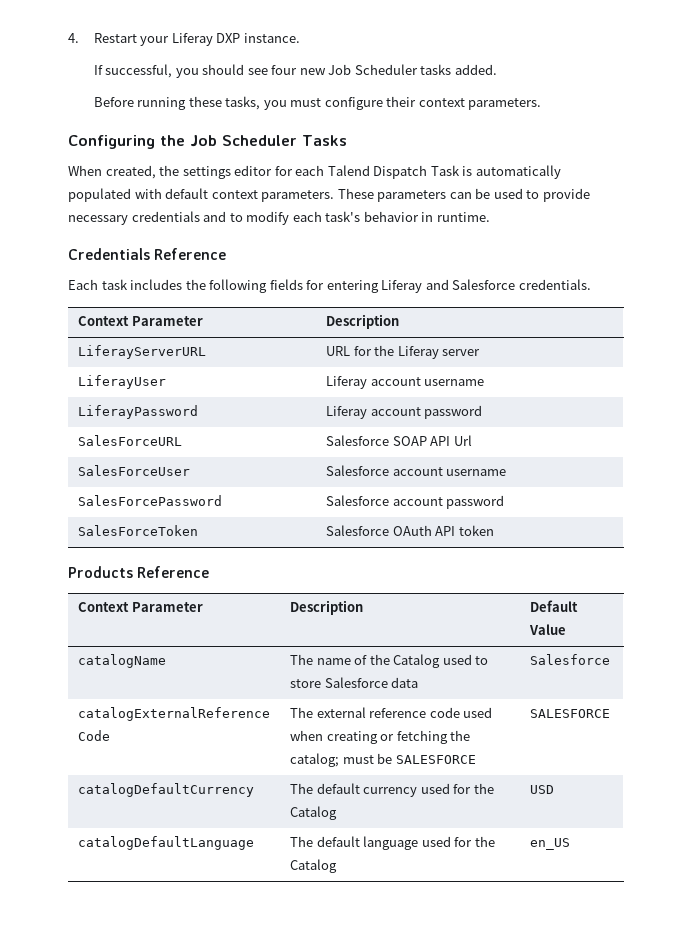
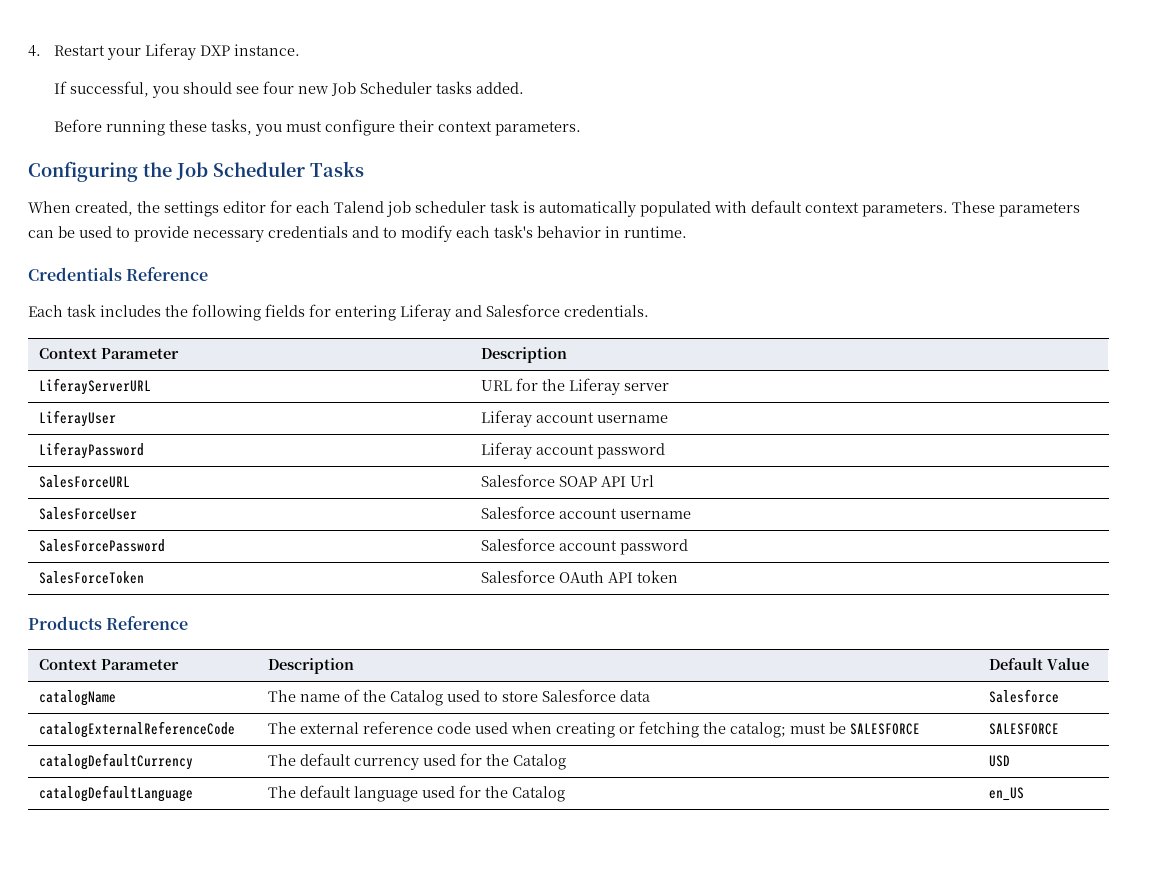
- When created, the settings editor for each Talend Dispatch Task is automatically populated with default context parameters.
+ When created, the settings editor for each Talend job scheduler task is automatically populated with default context parameters.

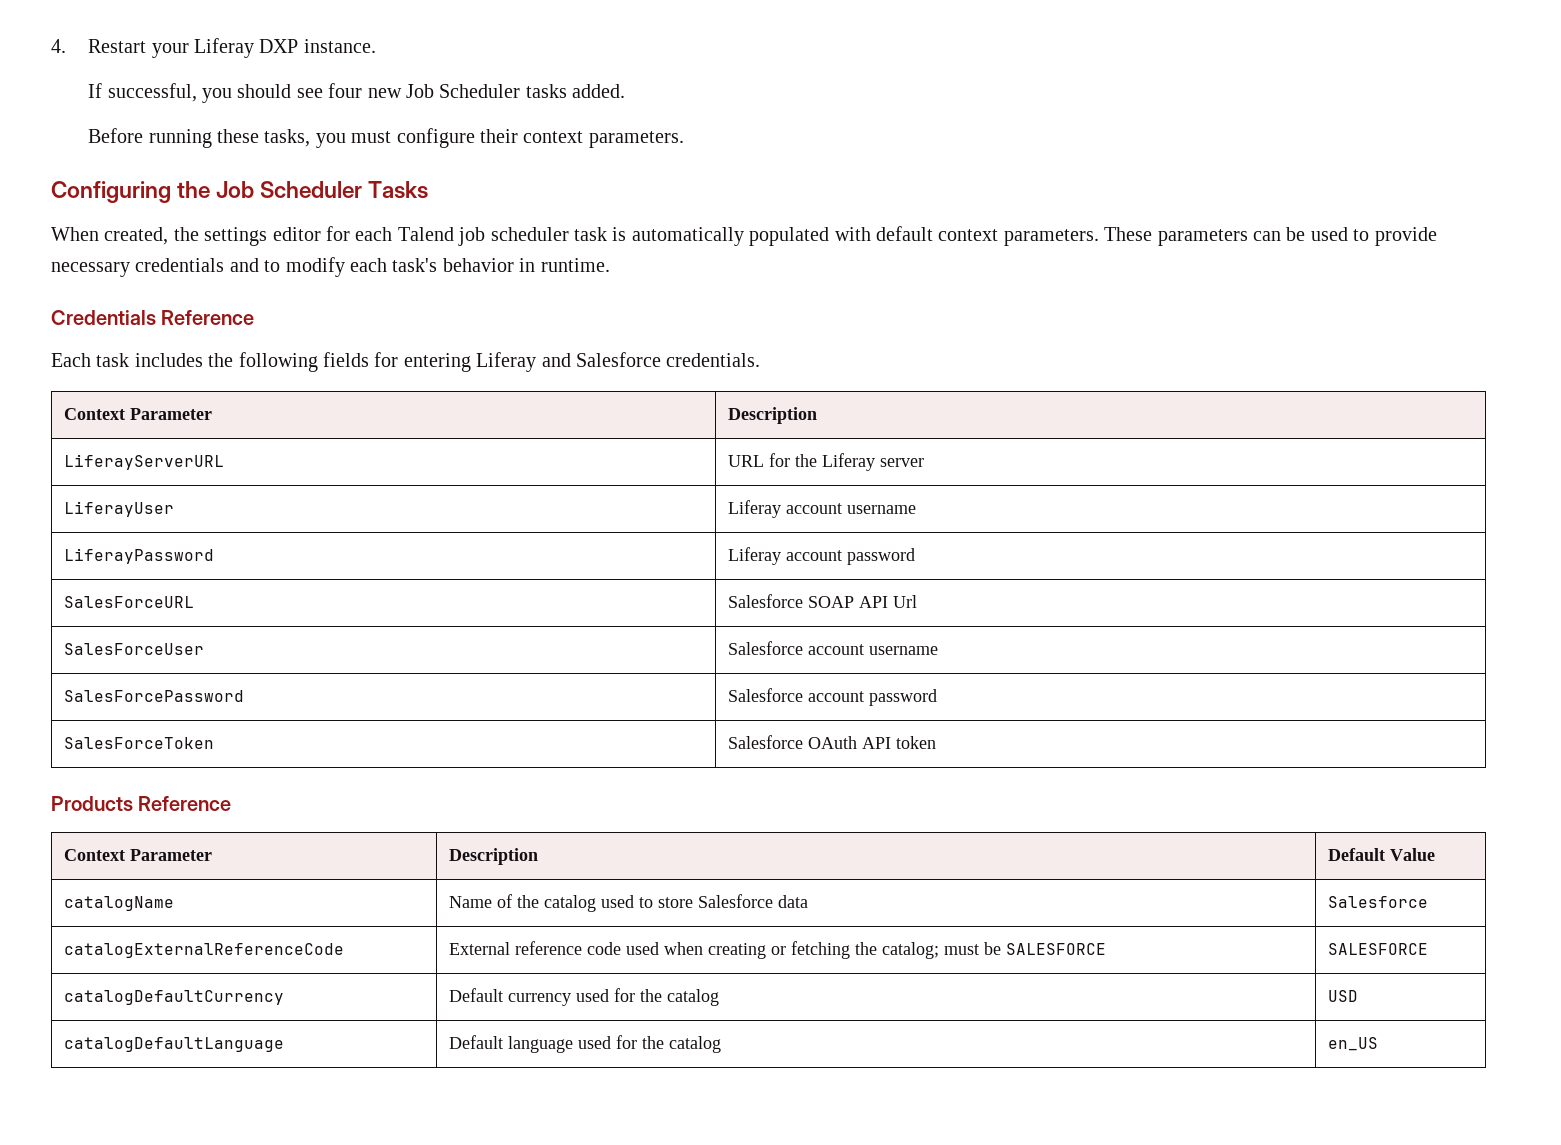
- catalogName | The name of the Catalog used to store Salesforce data | Salesforce
+ catalogName | Name of the catalog used to store Salesforce data | Salesforce
- catalogExternalReferenceCode | The external reference code used when creating or fetching the catalog; must be SALESFORCE | SALESFORCE
+ catalogExternalReferenceCode | External reference code used when creating or fetching the catalog; must be SALESFORCE | SALESFORCE
- catalogDefaultCurrency | The default currency used for the Catalog | USD
+ catalogDefaultCurrency | Default currency used for the catalog | USD
- catalogDefaultLanguage | The default language used for the Catalog | en_US
+ catalogDefaultLanguage | Default language used for the catalog | en_US

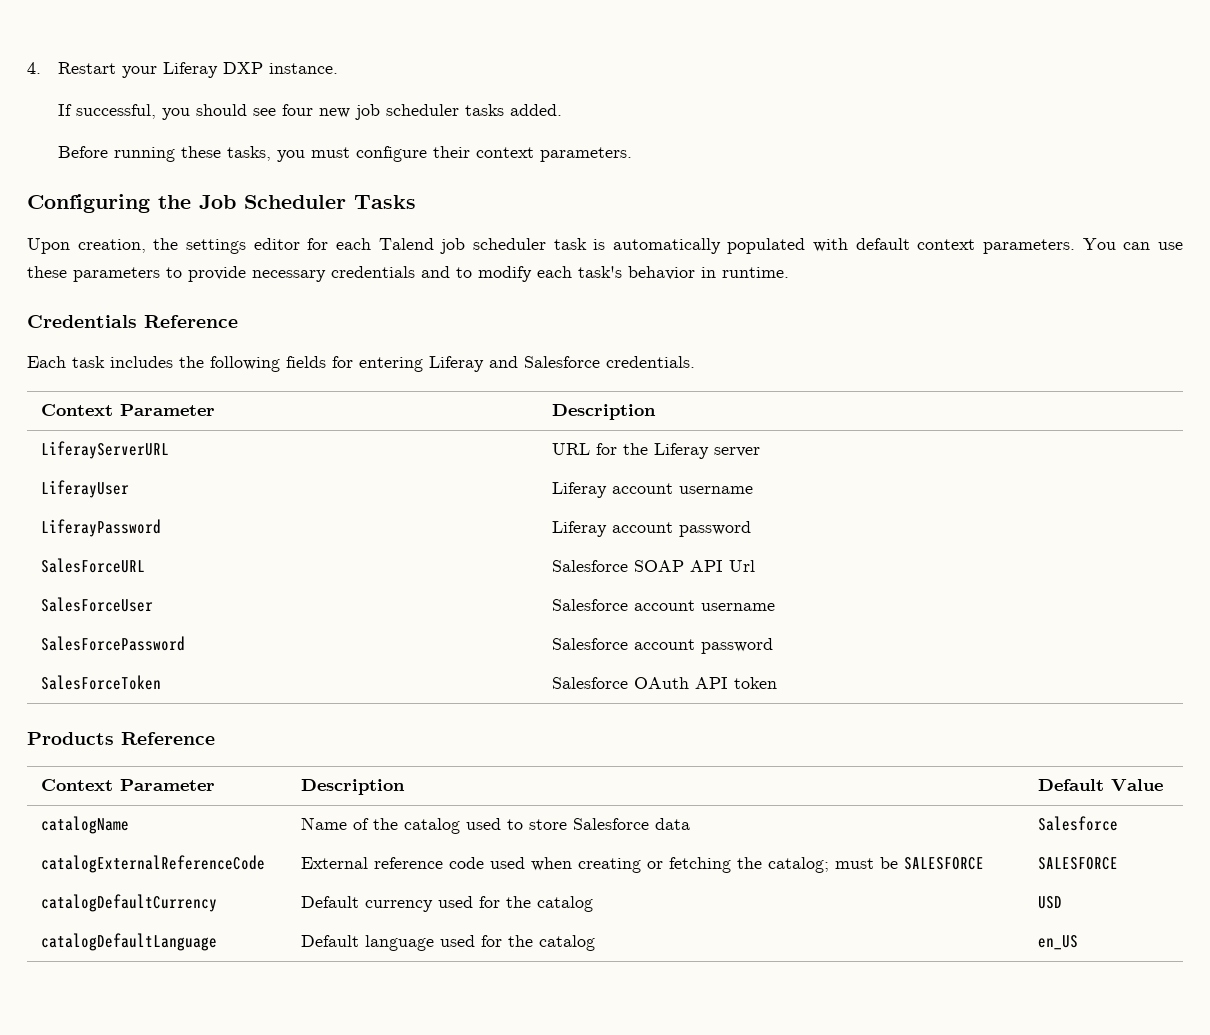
- If successful, you should see four new Job Scheduler tasks added.
+ If successful, you should see four new job scheduler tasks added.
- When created, the settings editor for each Talend job scheduler task is automatically populated with default context parameters.
+ Upon creation, the settings editor for each Talend job scheduler task is automatically populated with default context parameters.
- These parameters can be used to provide necessary credentials and to modify each task's behavior in runtime.
+ You can use these parameters to provide necessary credentials and to modify each task's behavior in runtime.

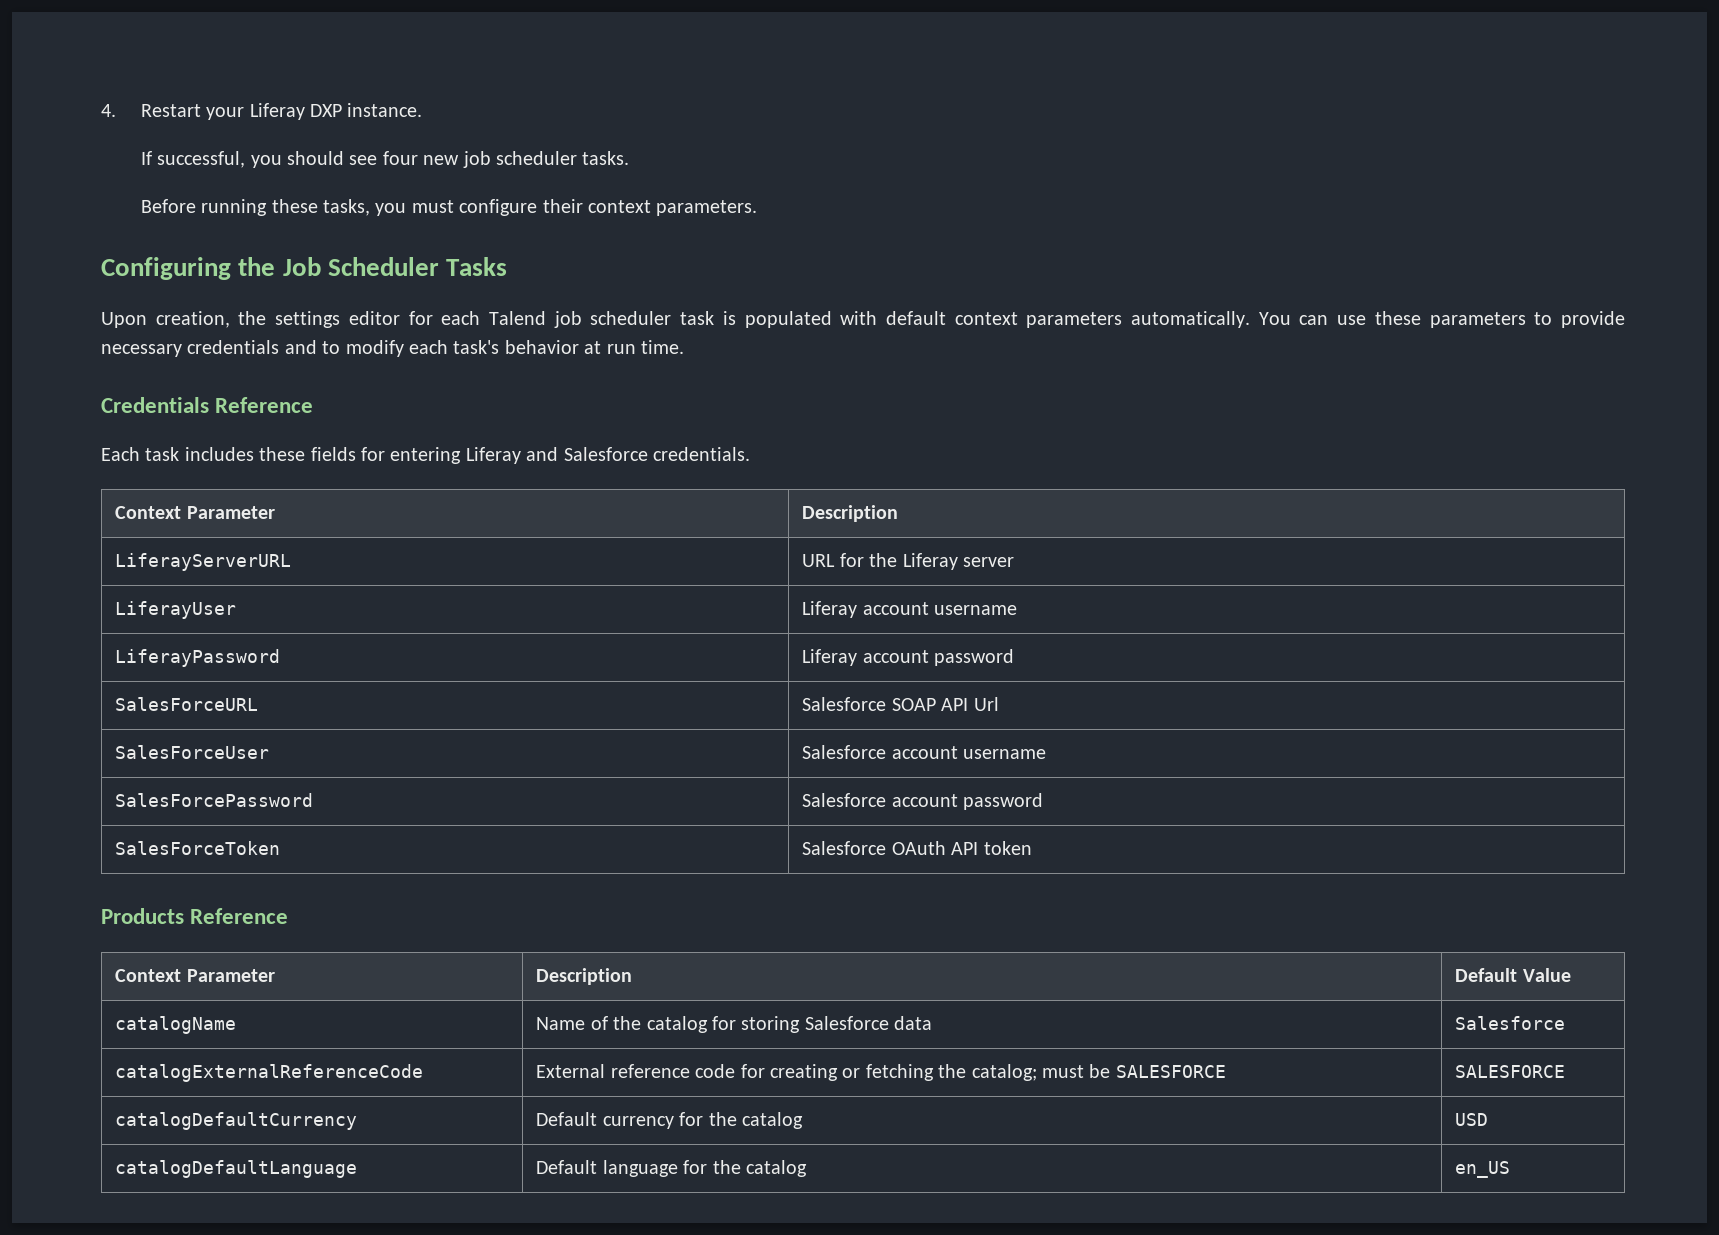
- If successful, you should see four new job scheduler tasks added.
+ If successful, you should see four new job scheduler tasks.
- Upon creation, the settings editor for each Talend job scheduler task is automatically populated with default context parameters.
+ Upon creation, the settings editor for each Talend job scheduler task is populated with default context parameters automatically.
- You can use these parameters to provide necessary credentials and to modify each task's behavior in runtime.
+ You can use these parameters to provide necessary credentials and to modify each task's behavior at run time.
- Each task includes the following fields for entering Liferay and Salesforce credentials.
+ Each task includes these fields for entering Liferay and Salesforce credentials.
- catalogName | Name of the catalog used to store Salesforce data | Salesforce
+ catalogName | Name of the catalog for storing Salesforce data | Salesforce
- catalogExternalReferenceCode | External reference code used when creating or fetching the catalog; must be SALESFORCE | SALESFORCE
+ catalogExternalReferenceCode | External reference code for creating or fetching the catalog; must be SALESFORCE | SALESFORCE
- catalogDefaultCurrency | Default currency used for the catalog | USD
+ catalogDefaultCurrency | Default currency for the catalog | USD
- catalogDefaultLanguage | Default language used for the catalog | en_US
+ catalogDefaultLanguage | Default language for the catalog | en_US

